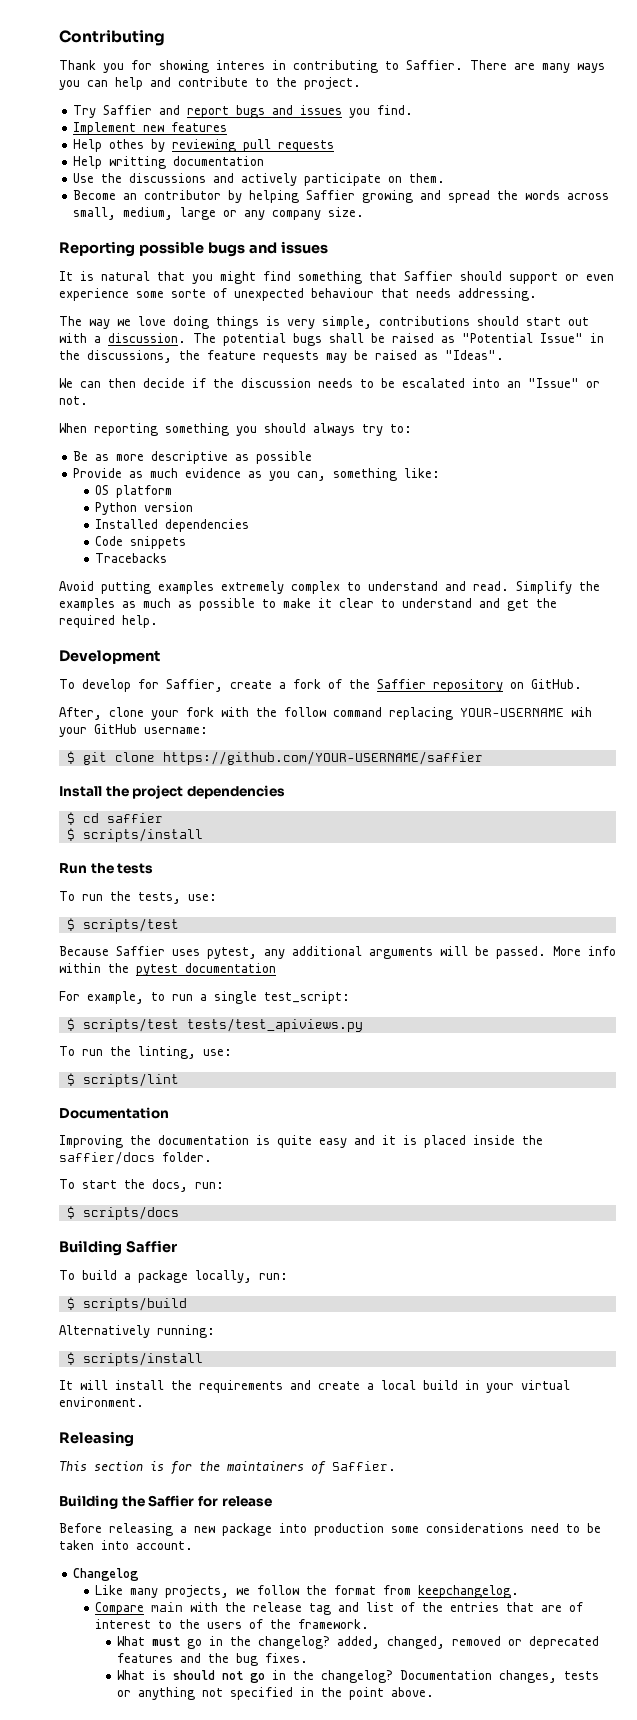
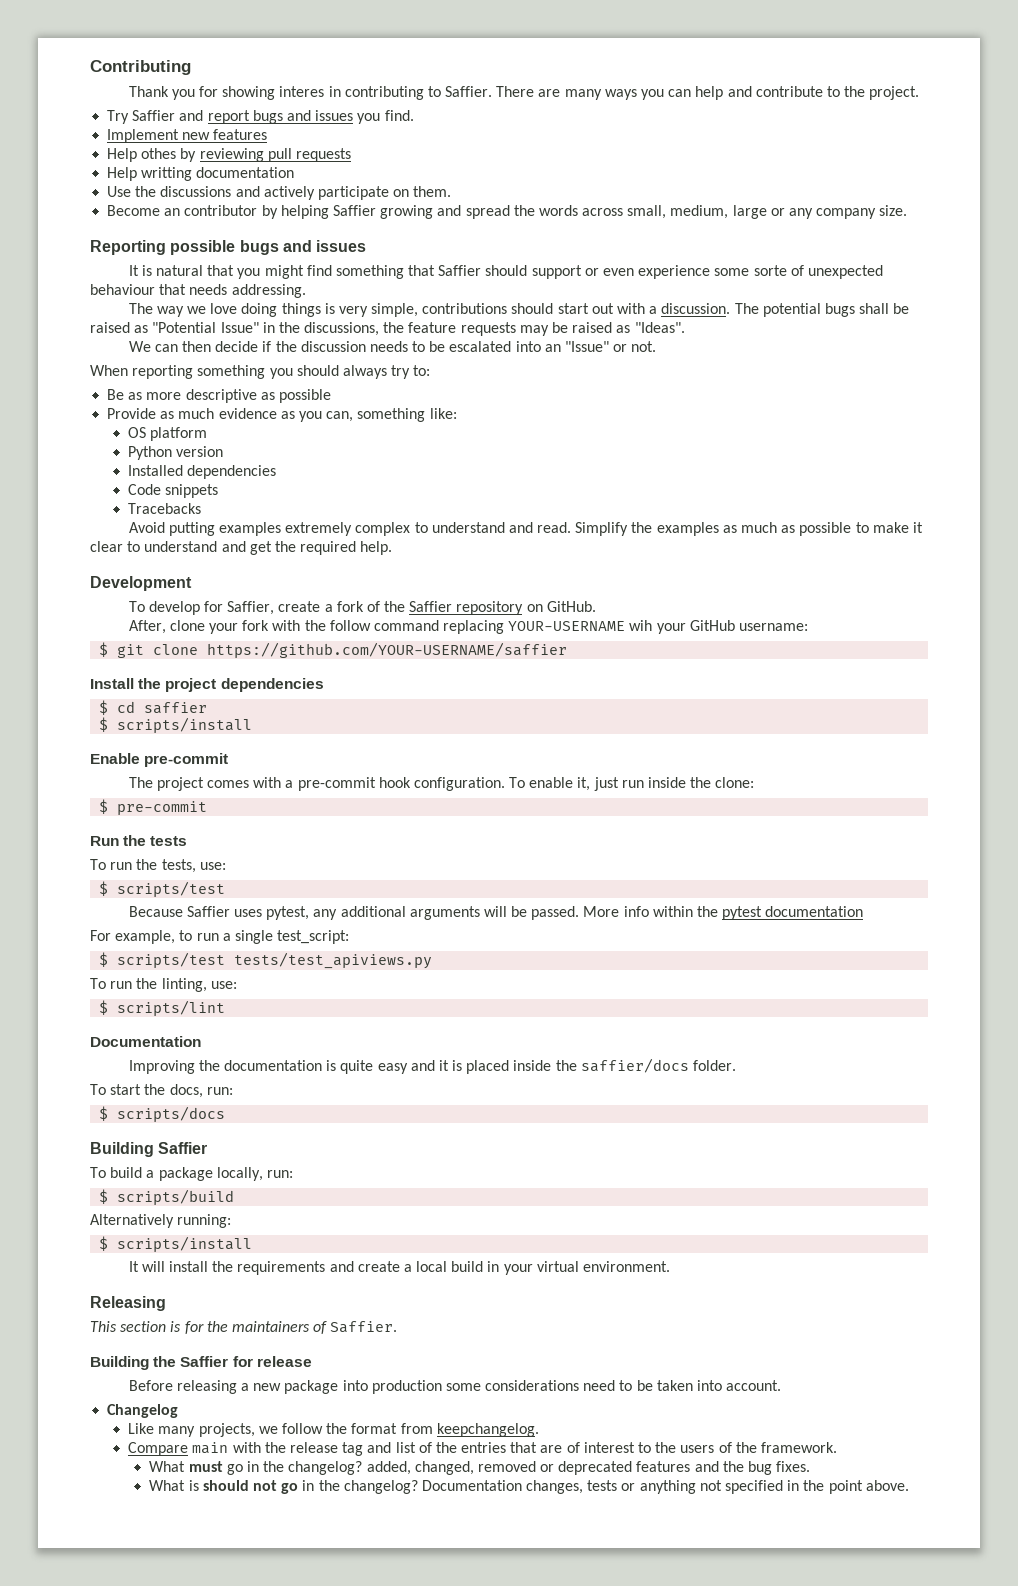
+ Enable pre-commit
+ The project comes with a pre-commit hook configuration. To enable it, just run inside the clone:
+ $ pre-commit

